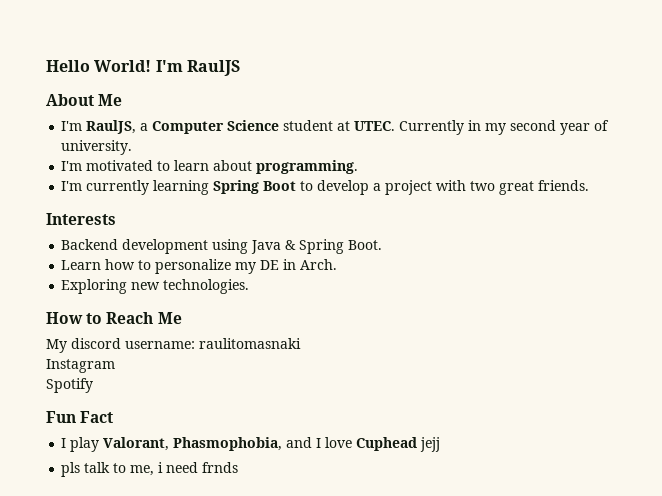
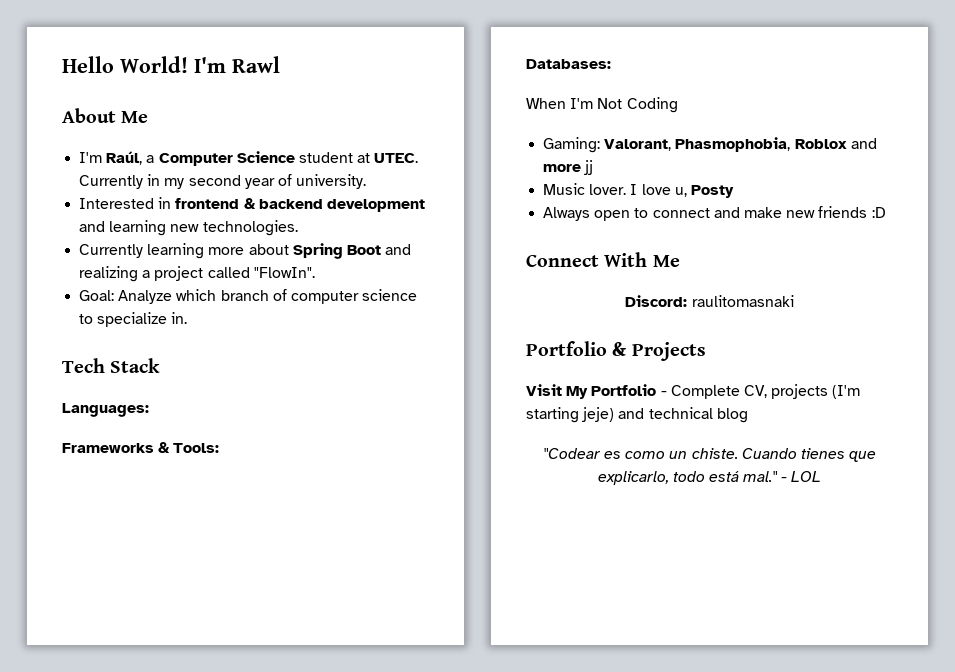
- I'm RaulJS
+ I'm Rawl
- I'm RaulJS, a Computer Science student at UTEC.
+ I'm Raúl, a Computer Science student at UTEC.
- I'm motivated to learn about programming.
- I'm currently learning Spring Boot to develop a project with two great friends.
- Interests
- Backend development using Java & Spring Boot.
- Learn how to personalize my DE in Arch.
- Exploring new technologies.
- How to Reach Me
- My discord username: raulitomasnaki
- Instagram
- Spotify
- Fun Fact
- I play Valorant, Phasmophobia, and I love Cuphead jejj
- pls talk to me, i need frnds
+ Interested in frontend & backend development and learning new technologies.
+ Currently learning more about Spring Boot and realizing a project called "FlowIn".
+ Goal: Analyze which branch of computer science to specialize in.
+ Tech Stack
+ Languages:
+ Frameworks & Tools:
+ Databases:
+ When I'm Not Coding
+ Gaming: Valorant, Phasmophobia, Roblox and more jj
+ Music lover. I love u, Posty
+ Always open to connect and make new friends :D
+ Connect With Me
+ Discord: raulitomasnaki
+ Portfolio & Projects
+ Visit My Portfolio - Complete CV, projects (I'm starting jeje) and technical blog
+ "Codear es como un chiste. Cuando tienes que explicarlo, todo está mal." - LOL

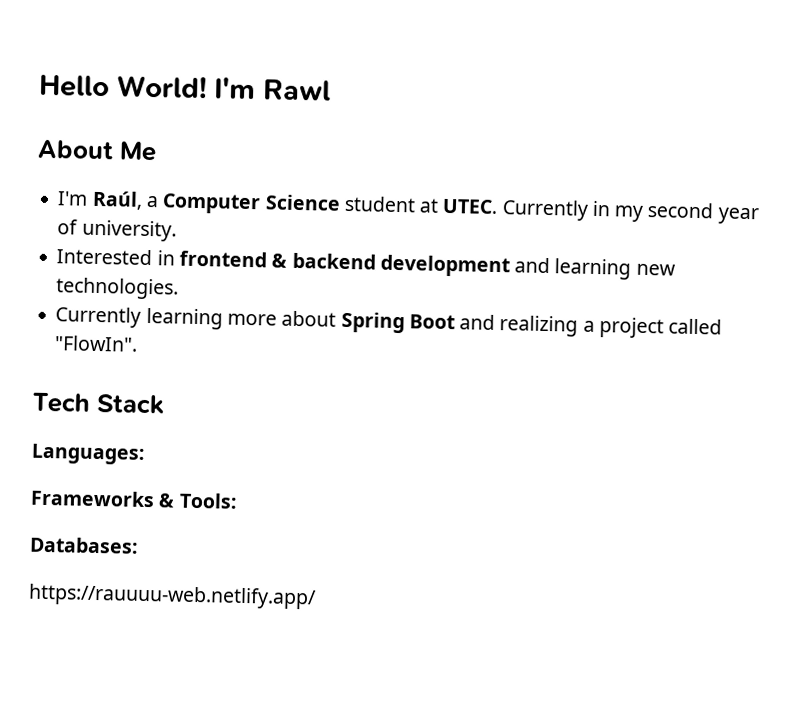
- Goal: Analyze which branch of computer science to specialize in.
- When I'm Not Coding
- Gaming: Valorant, Phasmophobia, Roblox and more jj
- Music lover. I love u, Posty
- Always open to connect and make new friends :D
- Connect With Me
- Discord: raulitomasnaki
- Portfolio & Projects
- Visit My Portfolio - Complete CV, projects (I'm starting jeje) and technical blog
- "Codear es como un chiste. Cuando tienes que explicarlo, todo está mal." - LOL
+ https://rauuuu-web.netlify.app/

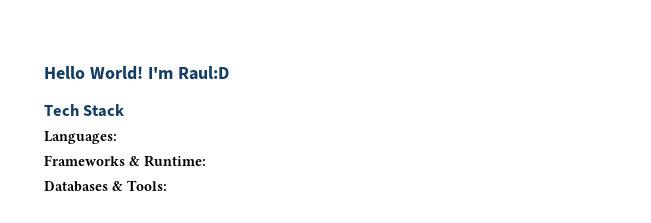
- I'm Rawl
- About Me
- I'm Raúl, a Computer Science student at UTEC. Currently in my second year of university.
- Interested in frontend & backend development and learning new technologies.
- Currently learning more about Spring Boot and realizing a project called "FlowIn".
+ I'm Raul:D
- Frameworks & Tools:
+ Frameworks & Runtime:
+ Databases & Tools:
- Databases:
- https://rauuuu-web.netlify.app/

